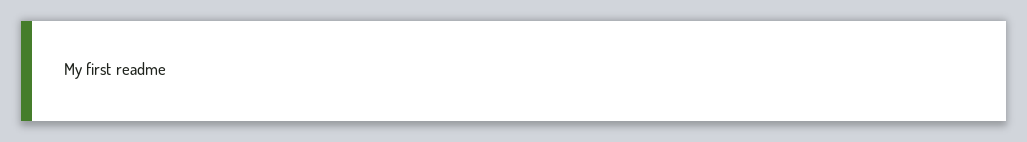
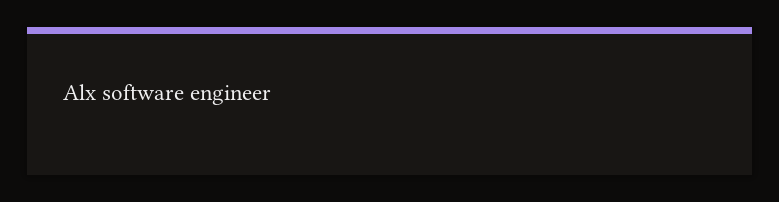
- My first readme
+ Alx software engineer

